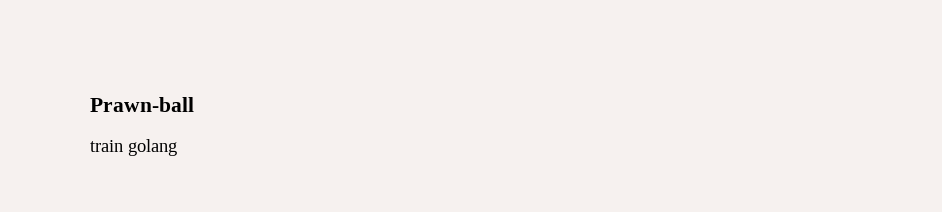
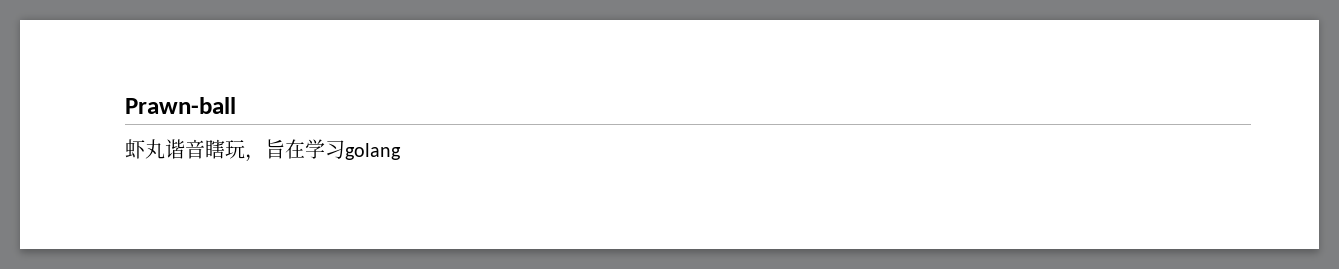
- train golang
+ 虾丸谐音瞎玩，旨在学习golang

